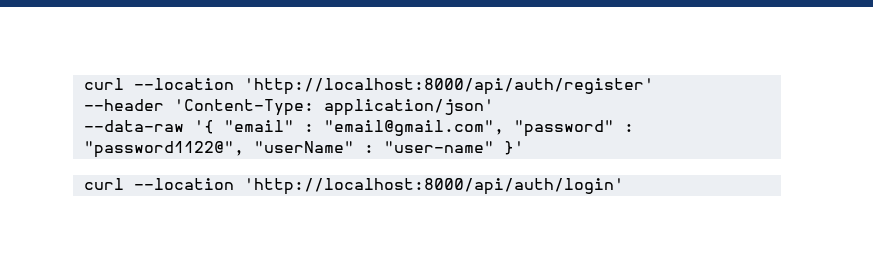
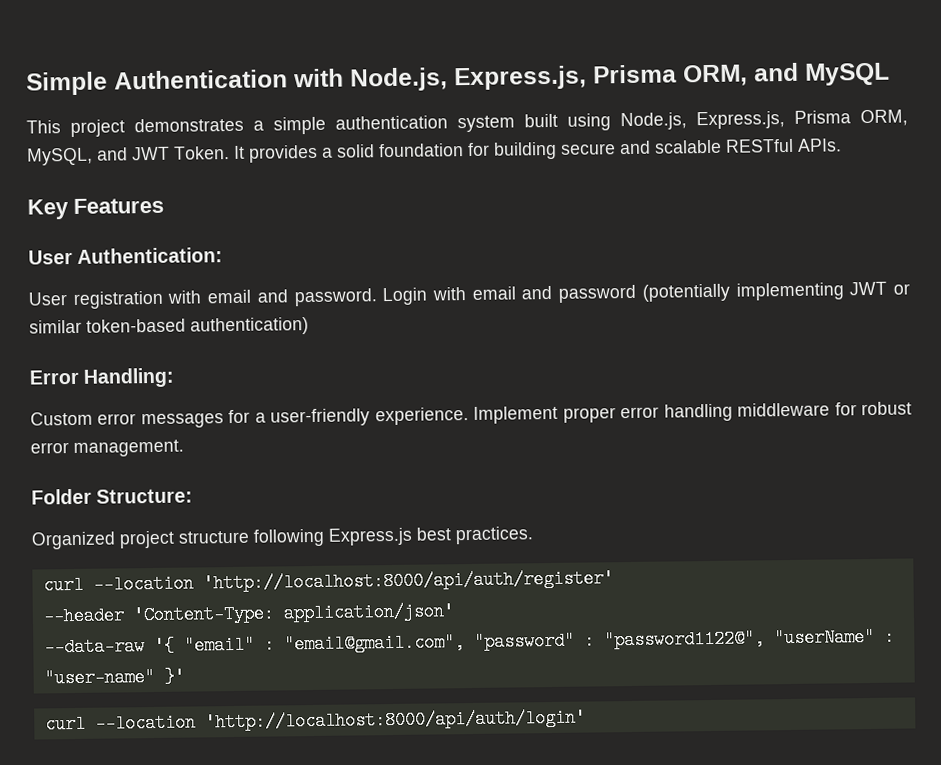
+ Simple Authentication with Node.js, Express.js, Prisma ORM, and MySQL
+ This project demonstrates a simple authentication system built using Node.js, Express.js, Prisma ORM, MySQL, and JWT Token. It provides a solid foundation for building secure and scalable RESTful APIs.
+ Key Features
+ User Authentication:
+ User registration with email and password. Login with email and password (potentially implementing JWT or similar token-based authentication)
+ Error Handling:
+ Custom error messages for a user-friendly experience. Implement proper error handling middleware for robust error management.
+ Folder Structure:
+ Organized project structure following Express.js best practices.

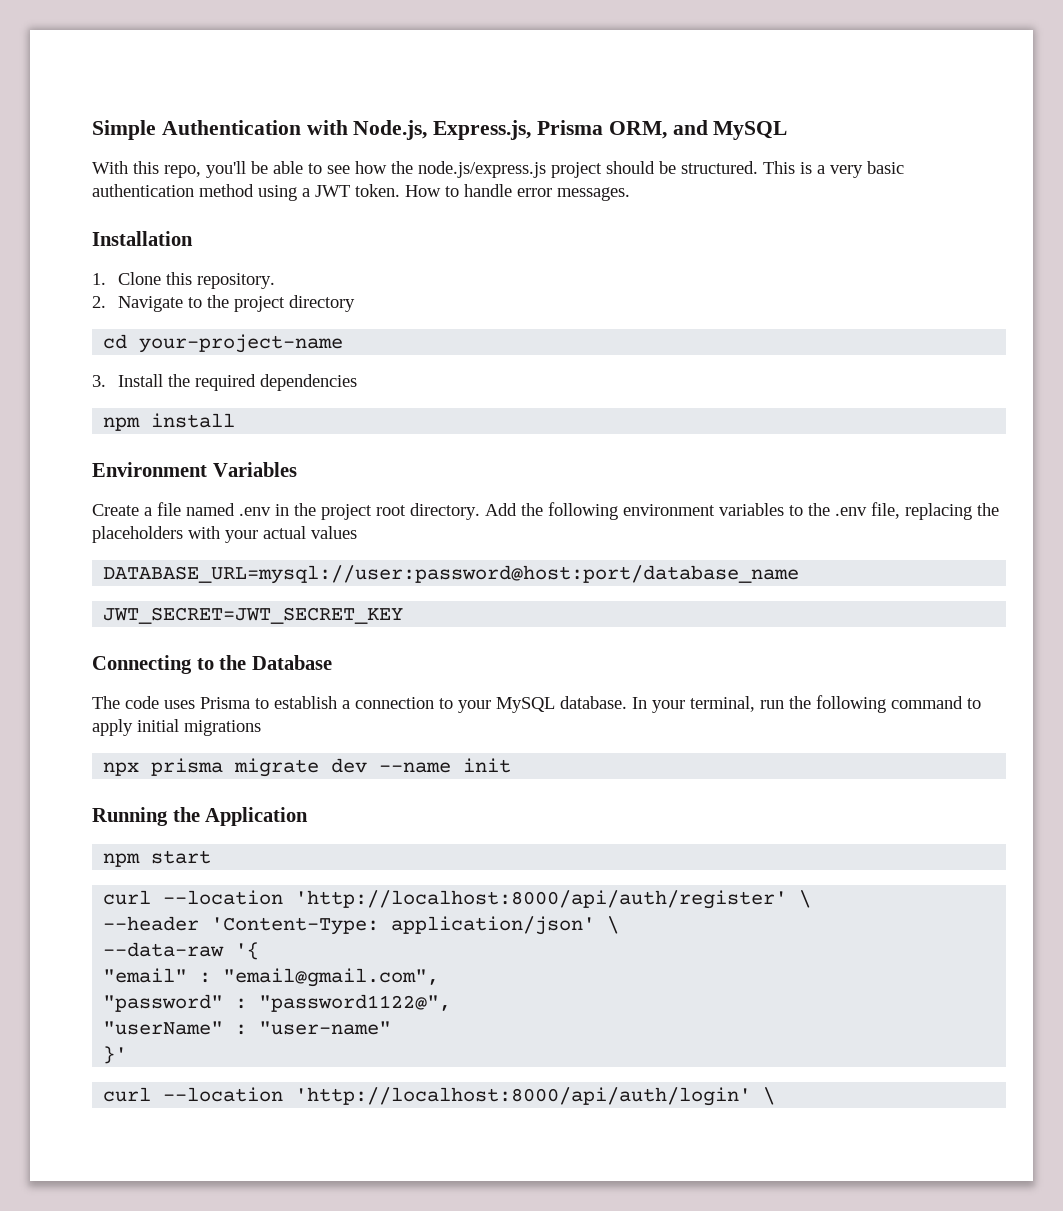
- This project demonstrates a simple authentication system built using Node.js, Express.js, Prisma ORM, MySQL, and JWT Token. It provides a solid foundation for building secure and scalable RESTful APIs.
- Key Features
- User Authentication:
- User registration with email and password. Login with email and password (potentially implementing JWT or similar token-based authentication)
- Error Handling:
- Custom error messages for a user-friendly experience. Implement proper error handling middleware for robust error management.
- Folder Structure:
- Organized project structure following Express.js best practices.
+ With this repo, you'll be able to see how the node.js/express.js project should be structured. This is a very basic authentication method using a JWT token. How to handle error messages.
+ Installation
+ 1. Clone this repository.
+ 2. Navigate to the project directory
+ cd your-project-name
+ 3. Install the required dependencies
+ npm install
+ Environment Variables
+ Create a file named .env in the project root directory. Add the following environment variables to the .env file, replacing the placeholders with your actual values
+ DATABASE_URL=mysql://user:password@host:port/database_name
+ JWT_SECRET=JWT_SECRET_KEY
+ Connecting to the Database
+ The code uses Prisma to establish a connection to your MySQL database. In your terminal, run the following command to apply initial migrations
+ npx prisma migrate dev --name init
+ Running the Application
+ npm start
- curl --location 'http://localhost:8000/api/auth/register'
+ curl --location 'http://localhost:8000/api/auth/register' \
- --header 'Content-Type: application/json'
+ --header 'Content-Type: application/json' \
- --data-raw '{ "email" : "email@gmail.com", "password" : "password1122@", "userName" : "user-name" }'
+ --data-raw '{
+ "email" : "email@gmail.com",
+ "password" : "password1122@",
+ "userName" : "user-name"
+ }'
- curl --location 'http://localhost:8000/api/auth/login'
+ curl --location 'http://localhost:8000/api/auth/login' \

